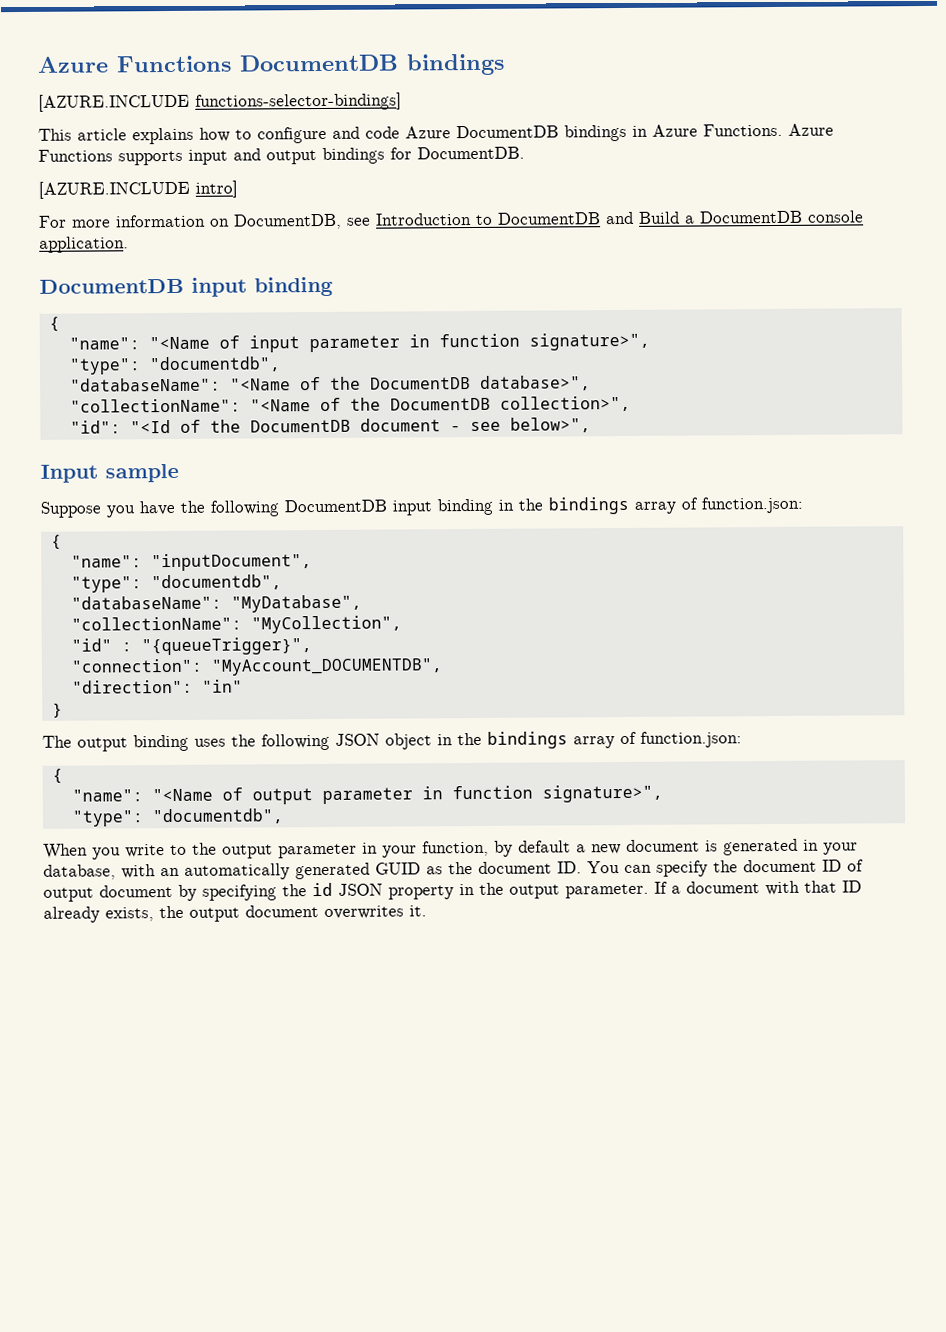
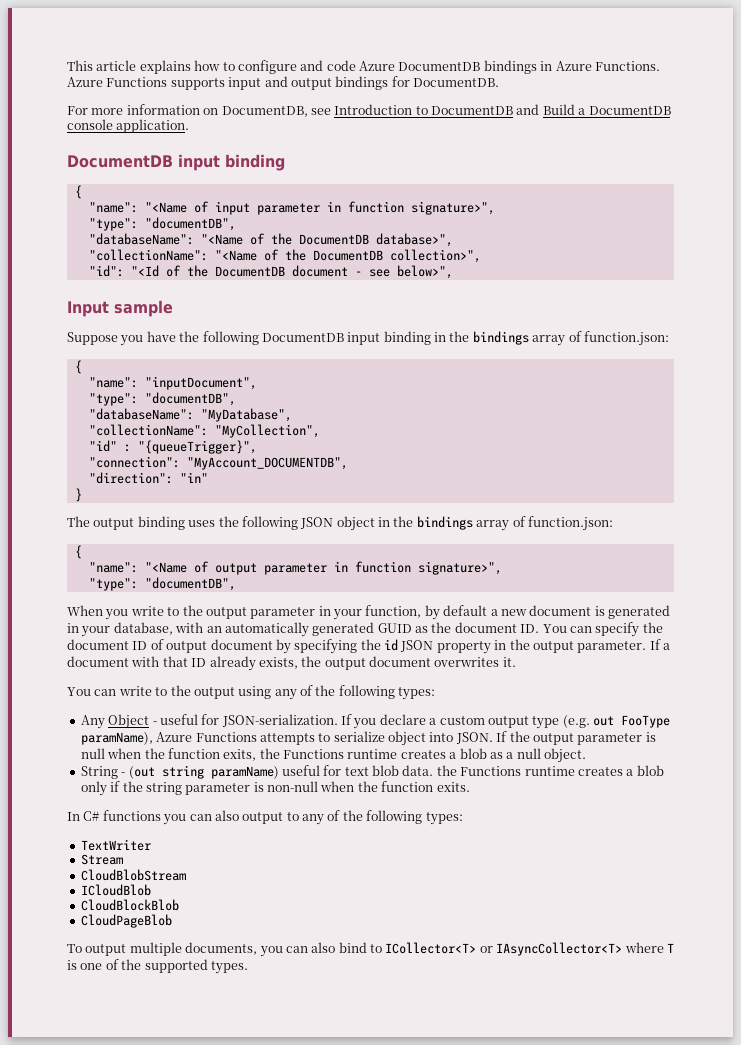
- Azure Functions DocumentDB bindings
- [AZURE.INCLUDE functions-selector-bindings]
- [AZURE.INCLUDE intro]
  "name": "<Name of input parameter in function signature>",
- "type": "documentdb",
+ "type": "documentDB",
  "name": "inputDocument",
- "type": "documentdb",
+ "type": "documentDB",
  "name": "<Name of output parameter in function signature>",
- "type": "documentdb",
+ "type": "documentDB",
+ You can write to the output using any of the following types:
+ Any Object - useful for JSON-serialization. If you declare a custom output type (e.g. out FooType paramName), Azure Functions attempts to serialize object into JSON. If the output parameter is null when the function exits, the Functions runtime creates a blob as a null object.
+ String - (out string paramName) useful for text blob data. the Functions runtime creates a blob only if the string parameter is non-null when the function exits.
+ In C# functions you can also output to any of the following types:
+ TextWriter
+ Stream
+ CloudBlobStream
+ ICloudBlob
+ CloudBlockBlob
+ CloudPageBlob
+ To output multiple documents, you can also bind to ICollector<T> or IAsyncCollector<T> where T is one of the supported types.

